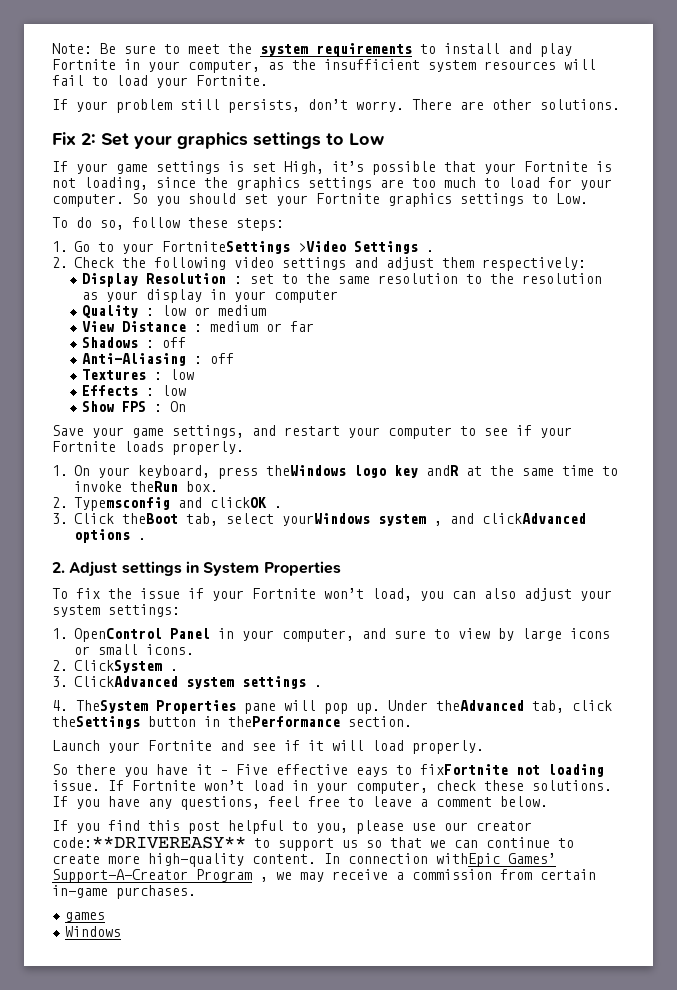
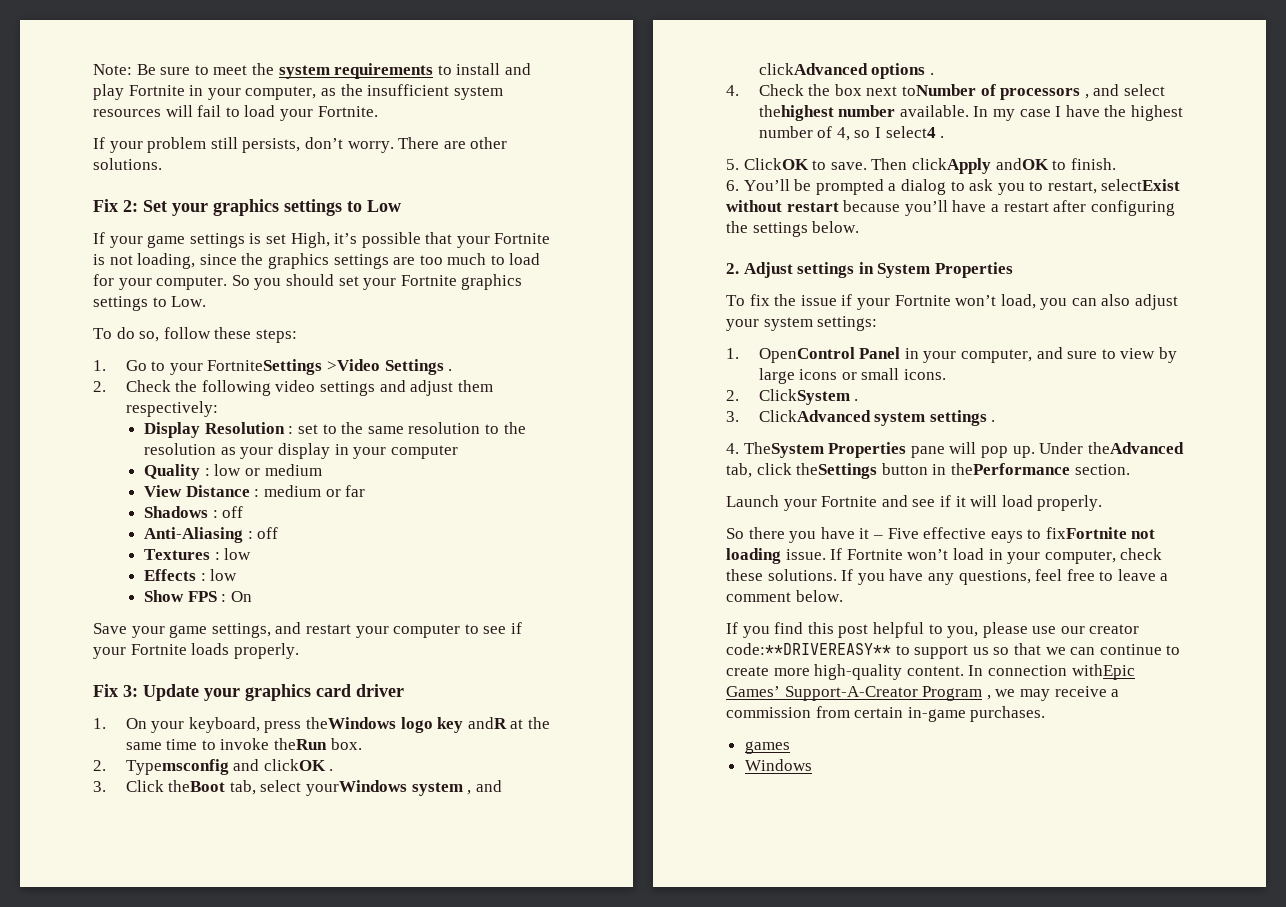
+ Fix 3: Update your graphics card driver
+ 4. Check the box next toNumber of processors , and select thehighest number available. In my case I have the highest number of 4, so I select4 .
+ 5. ClickOK to save. Then clickApply andOK to finish.
+ 6. You’ll be prompted a dialog to ask you to restart, selectExist without restart because you’ll have a restart after configuring the settings below.

